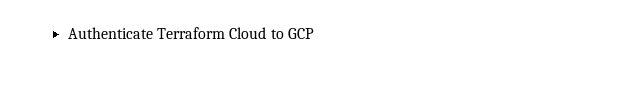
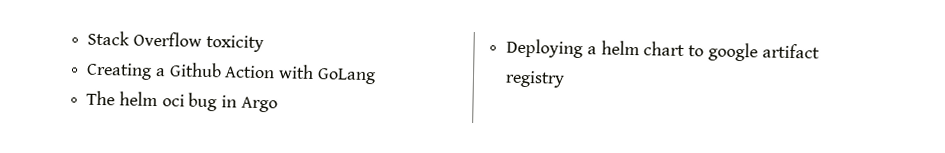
- Authenticate Terraform Cloud to GCP
+ Stack Overflow toxicity
+ Creating a Github Action with GoLang
+ The helm oci bug in Argo
+ Deploying a helm chart to google artifact registry

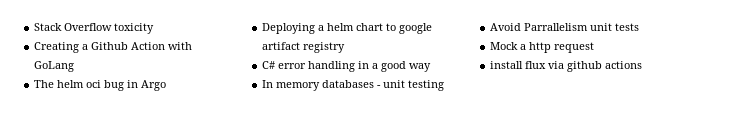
+ C# error handling in a good way
+ In memory databases - unit testing
+ Avoid Parrallelism unit tests
+ Mock a http request
+ install flux via github actions

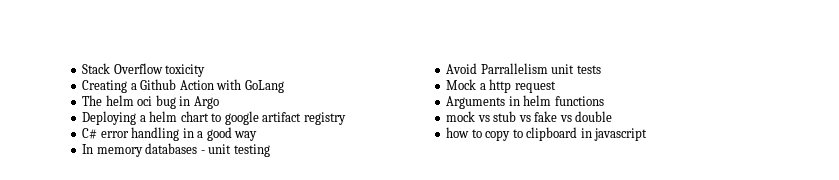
- install flux via github actions
+ Arguments in helm functions
+ mock vs stub vs fake vs double
+ how to copy to clipboard in javascript

